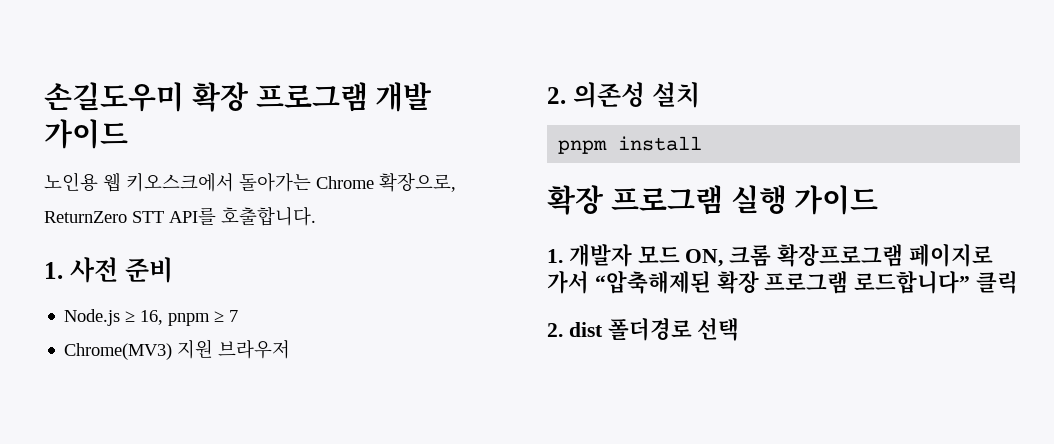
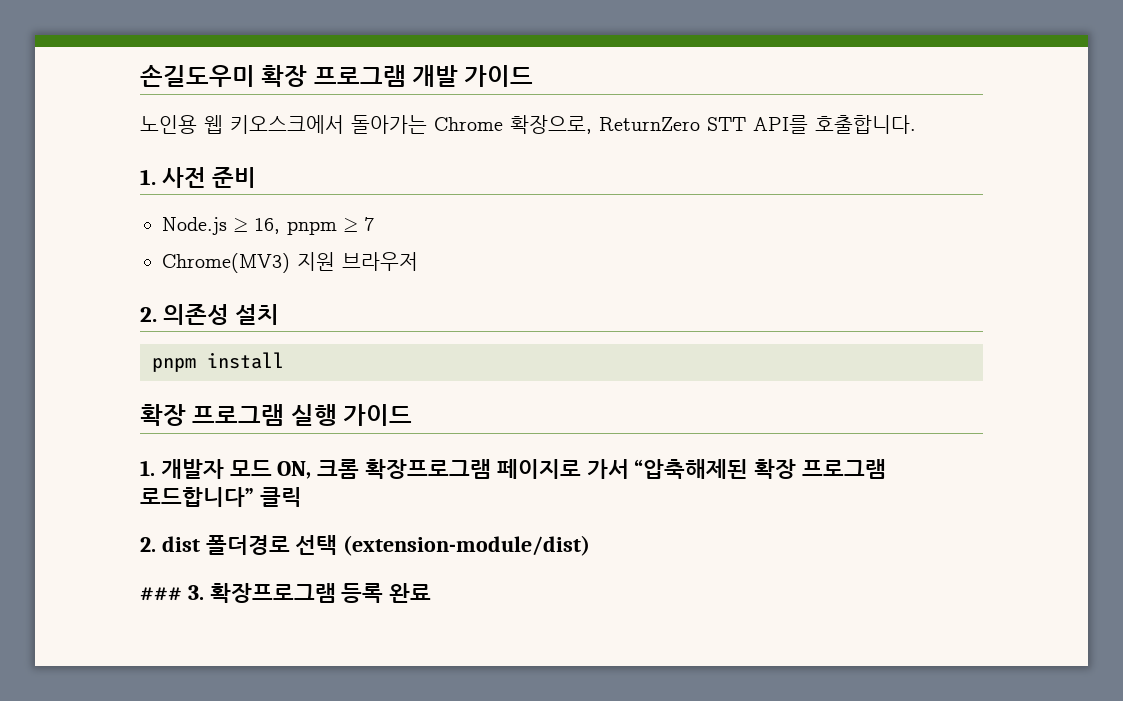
- 2. dist 폴더경로 선택
+ 2. dist 폴더경로 선택 (extension-module/dist)
+ ### 3. 확장프로그램 등록 완료

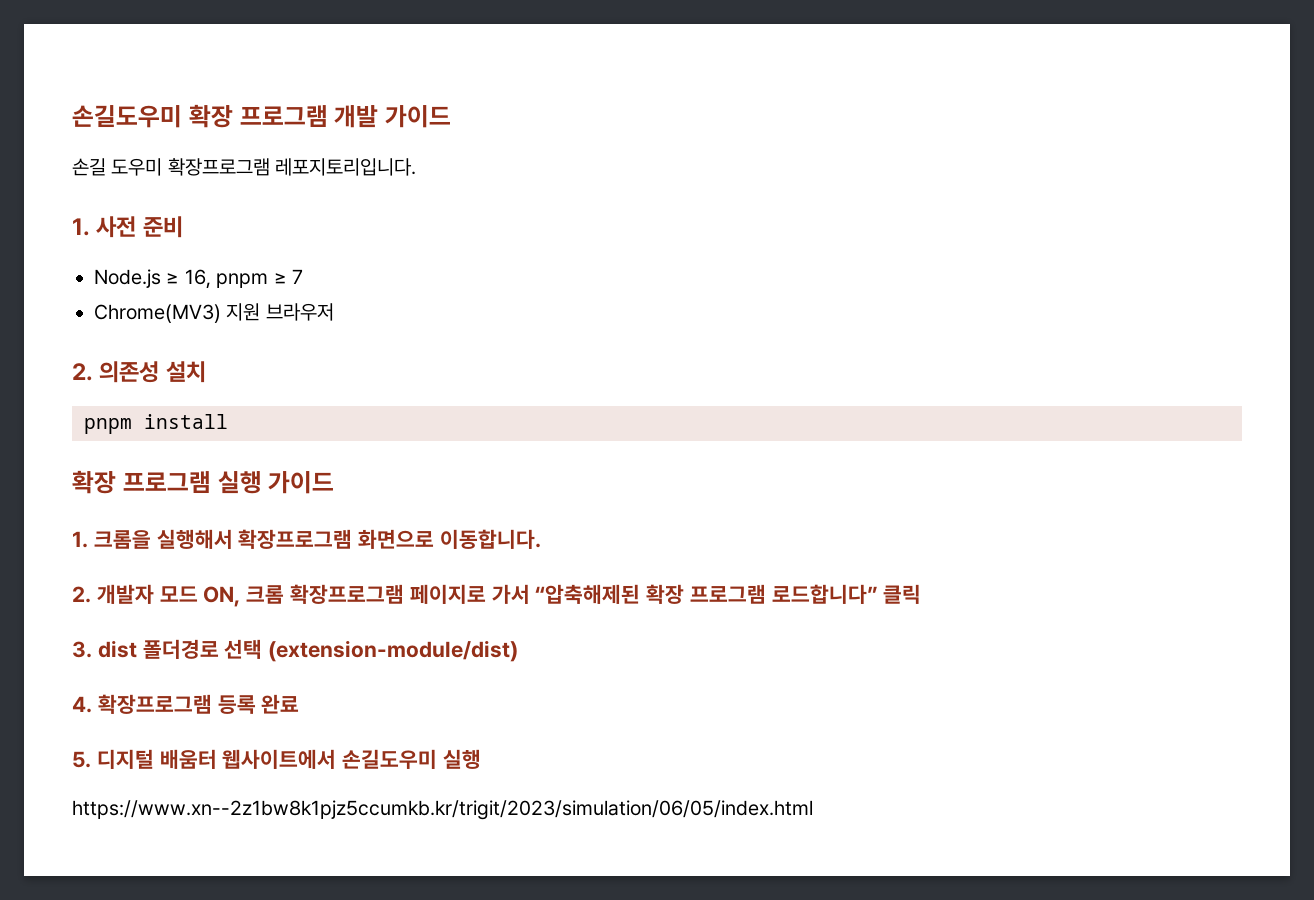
- 노인용 웹 키오스크에서 돌아가는 Chrome 확장으로, ReturnZero STT API를 호출합니다.
+ 손길 도우미 확장프로그램 레포지토리입니다.
- 1. 개발자 모드 ON, 크롬 확장프로그램 페이지로 가서 “압축해제된 확장 프로그램 로드합니다” 클릭
+ 1. 크롬을 실행해서 확장프로그램 화면으로 이동합니다.
+ 2. 개발자 모드 ON, 크롬 확장프로그램 페이지로 가서 “압축해제된 확장 프로그램 로드합니다” 클릭
- 2. dist 폴더경로 선택 (extension-module/dist)
+ 3. dist 폴더경로 선택 (extension-module/dist)
- ### 3. 확장프로그램 등록 완료
+ 4. 확장프로그램 등록 완료
+ 5. 디지털 배움터 웹사이트에서 손길도우미 실행
+ https://www.xn--2z1bw8k1pjz5ccumkb.kr/trigit/2023/simulation/06/05/index.html

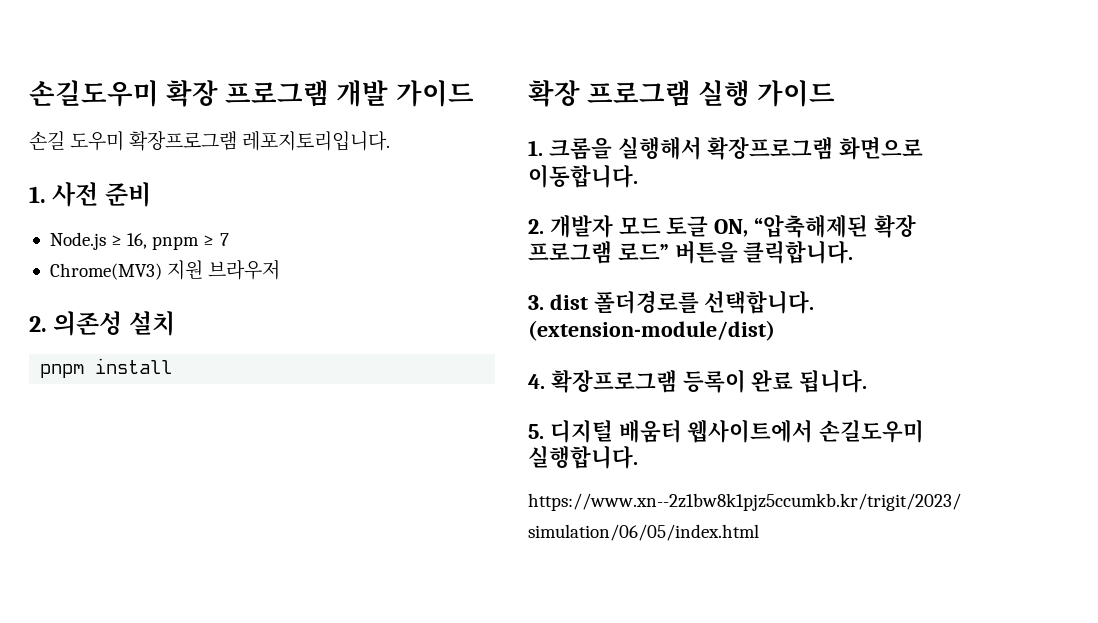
- 2. 개발자 모드 ON, 크롬 확장프로그램 페이지로 가서 “압축해제된 확장 프로그램 로드합니다” 클릭
+ 2. 개발자 모드 토글 ON, “압축해제된 확장 프로그램 로드” 버튼을 클릭합니다.
- 3. dist 폴더경로 선택 (extension-module/dist)
+ 3. dist 폴더경로를 선택합니다. (extension-module/dist)
- 4. 확장프로그램 등록 완료
+ 4. 확장프로그램 등록이 완료 됩니다.
- 5. 디지털 배움터 웹사이트에서 손길도우미 실행
+ 5. 디지털 배움터 웹사이트에서 손길도우미 실행합니다.

